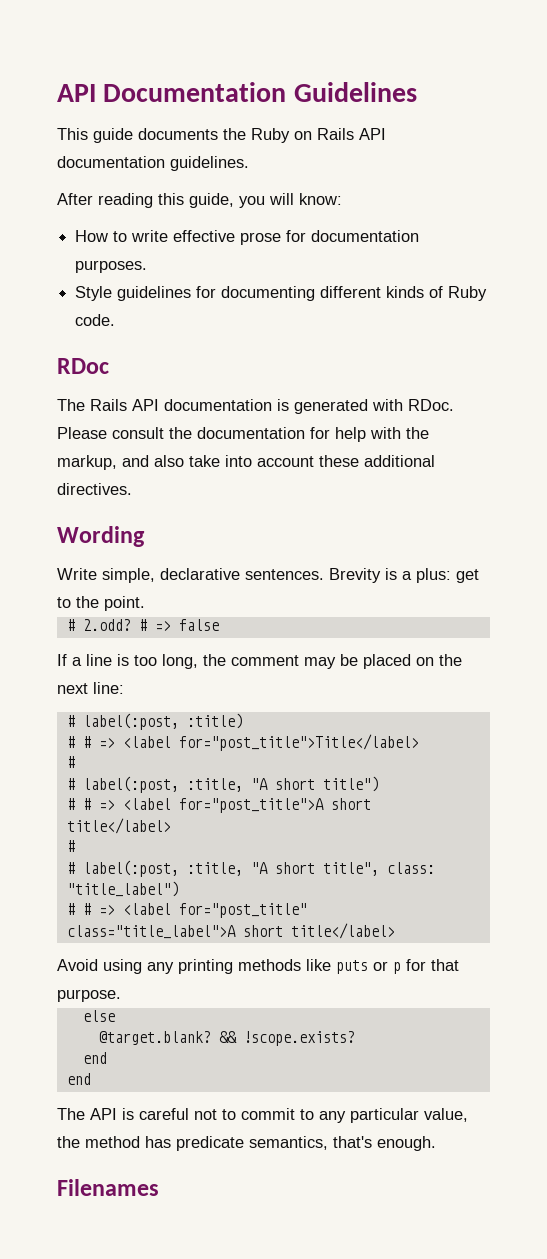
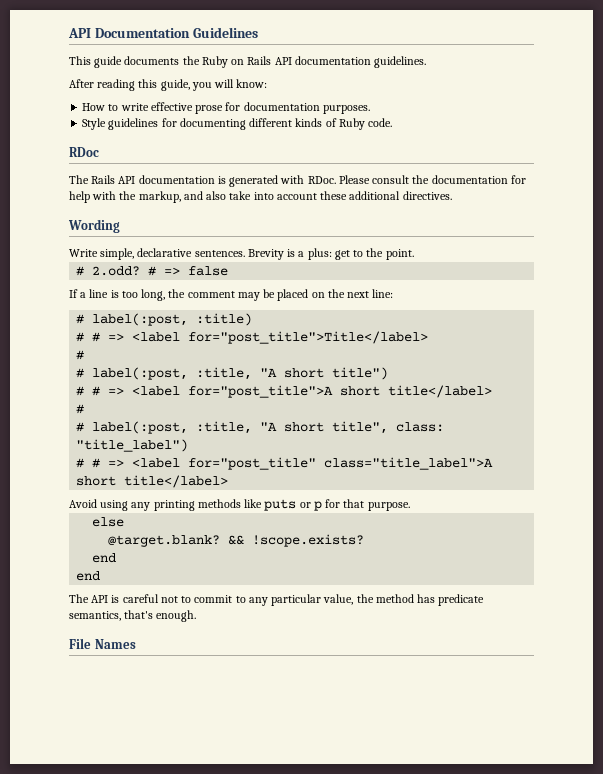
- Filenames
+ File Names

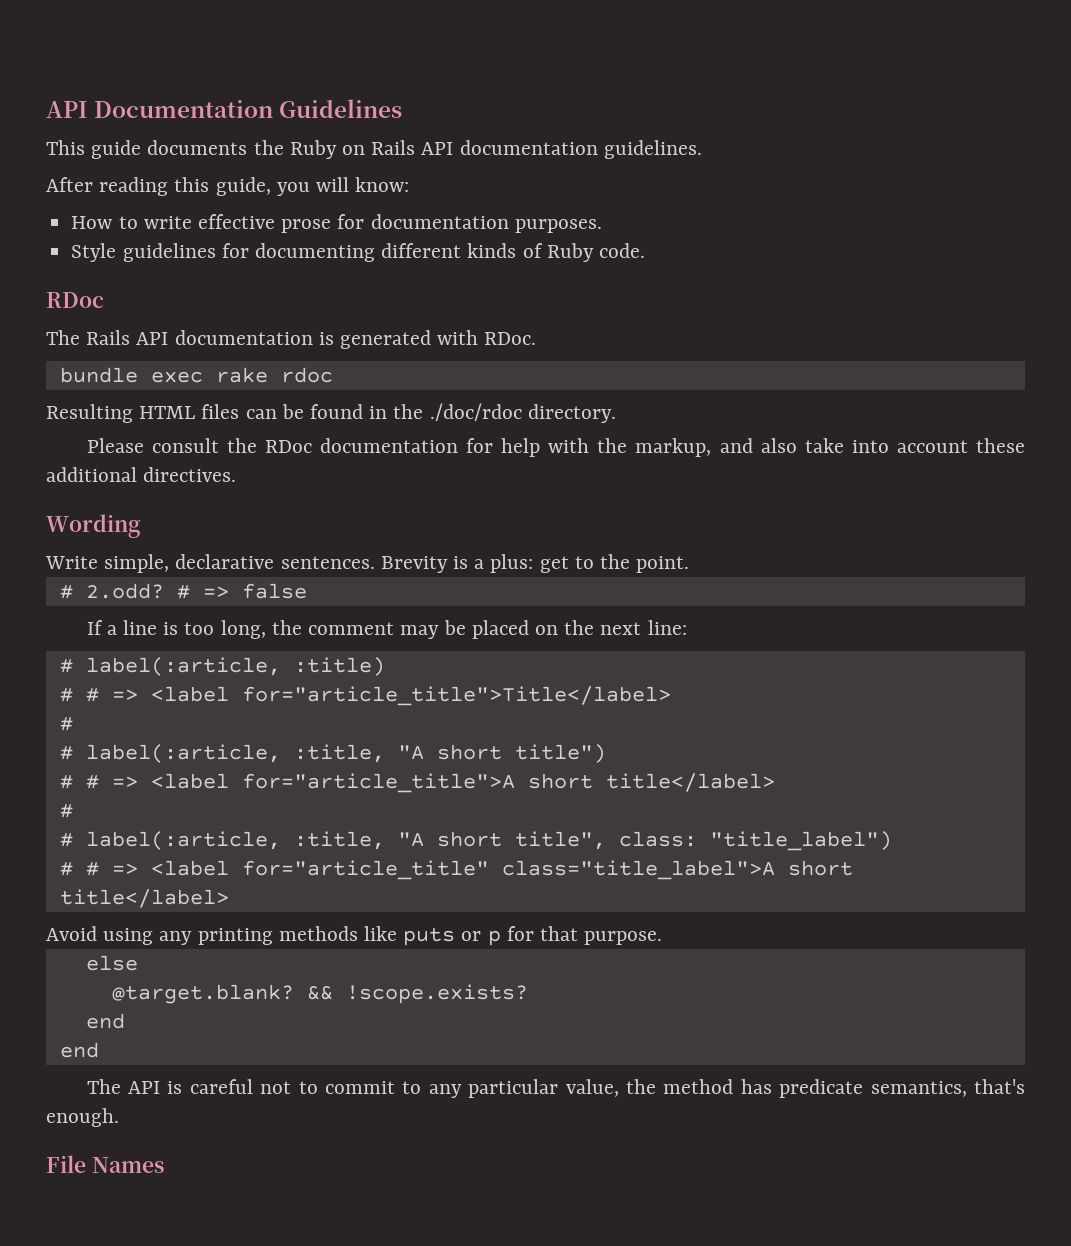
- The Rails API documentation is generated with RDoc. Please consult the documentation for help with the markup, and also take into account these additional directives.
+ The Rails API documentation is generated with RDoc.
+ bundle exec rake rdoc
+ Resulting HTML files can be found in the ./doc/rdoc directory.
+ Please consult the RDoc documentation for help with the markup, and also take into account these additional directives.
- # label(:post, :title)
+ # label(:article, :title)
- # # => <label for="post_title">Title</label>
+ # # => <label for="article_title">Title</label>
  #
- # label(:post, :title, "A short title")
+ # label(:article, :title, "A short title")
- # # => <label for="post_title">A short title</label>
+ # # => <label for="article_title">A short title</label>
- # label(:post, :title, "A short title", class: "title_label")
+ # label(:article, :title, "A short title", class: "title_label")
- # # => <label for="post_title" class="title_label">A short title</label>
+ # # => <label for="article_title" class="title_label">A short title</label>

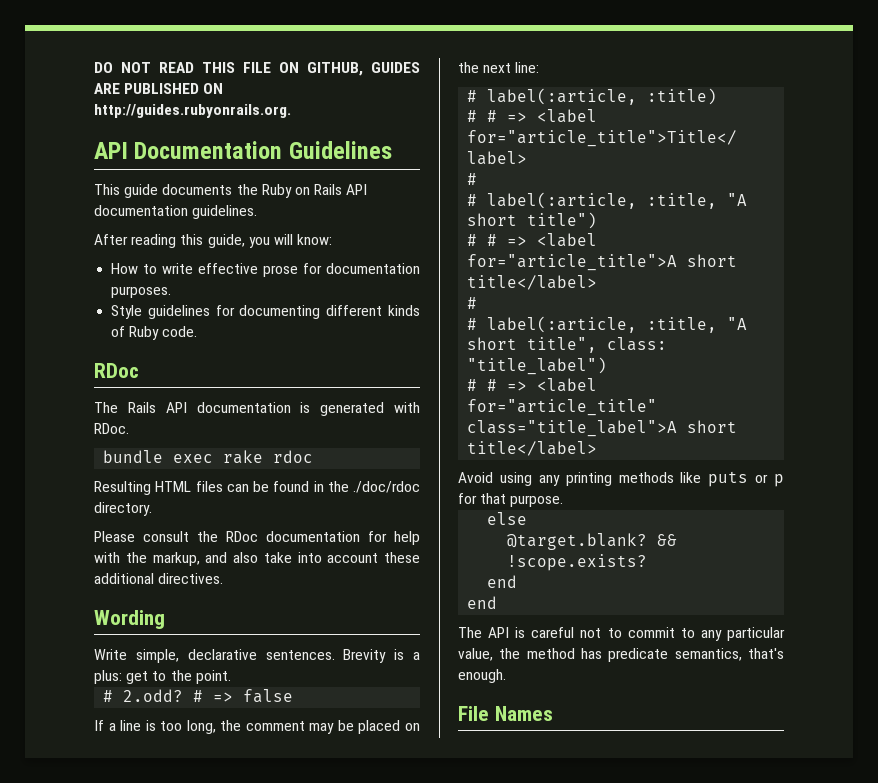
+ DO NOT READ THIS FILE ON GITHUB, GUIDES ARE PUBLISHED ON http://guides.rubyonrails.org.

